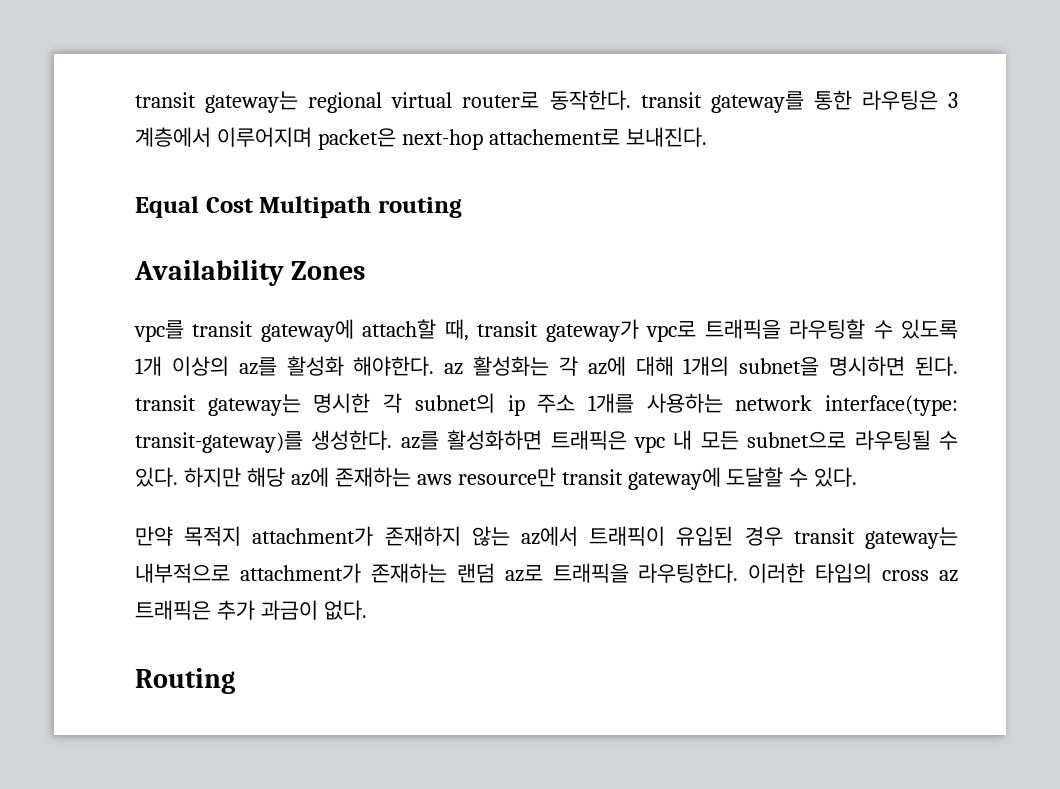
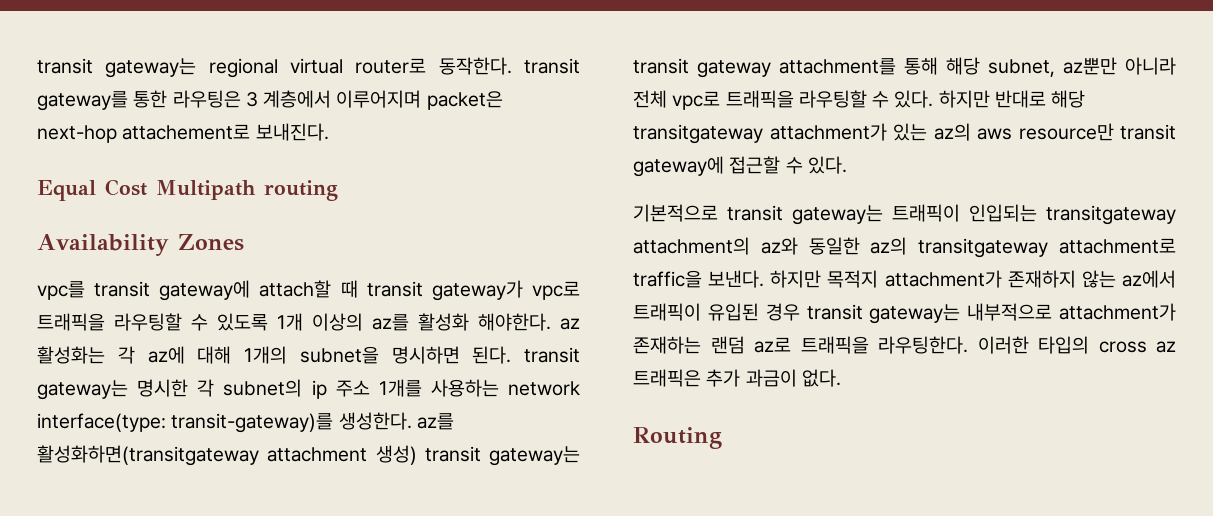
- vpc를 transit gateway에 attach할 때, transit gateway가 vpc로 트래픽을 라우팅할 수 있도록 1개 이상의 az를 활성화 해야한다. az 활성화는 각 az에 대해 1개의 subnet을 명시하면 된다. transit gateway는 명시한 각 subnet의 ip 주소 1개를 사용하는 network interface(type: transit-gateway)를 생성한다. az를 활성화하면 트래픽은 vpc 내 모든 subnet으로 라우팅될 수 있다. 하지만 해당 az에 존재하는 aws resource만 transit gateway에 도달할 수 있다.
+ vpc를 transit gateway에 attach할 때 transit gateway가 vpc로 트래픽을 라우팅할 수 있도록 1개 이상의 az를 활성화 해야한다. az 활성화는 각 az에 대해 1개의 subnet을 명시하면 된다. transit gateway는 명시한 각 subnet의 ip 주소 1개를 사용하는 network interface(type: transit-gateway)를 생성한다. az를 활성화하면(transitgateway attachment 생성) transit gateway는 transit gateway attachment를 통해 해당 subnet, az뿐만 아니라 전체 vpc로 트래픽을 라우팅할 수 있다. 하지만 반대로 해당 transitgateway attachment가 있는 az의 aws resource만 transit gateway에 접근할 수 있다.
- 만약 목적지 attachment가 존재하지 않는 az에서 트래픽이 유입된 경우 transit gateway는 내부적으로 attachment가 존재하는 랜덤 az로 트래픽을 라우팅한다.
+ 기본적으로 transit gateway는 트래픽이 인입되는 transitgateway attachment의 az와 동일한 az의 transitgateway attachment로 traffic을 보낸다. 하지만 목적지 attachment가 존재하지 않는 az에서 트래픽이 유입된 경우 transit gateway는 내부적으로 attachment가 존재하는 랜덤 az로 트래픽을 라우팅한다.

